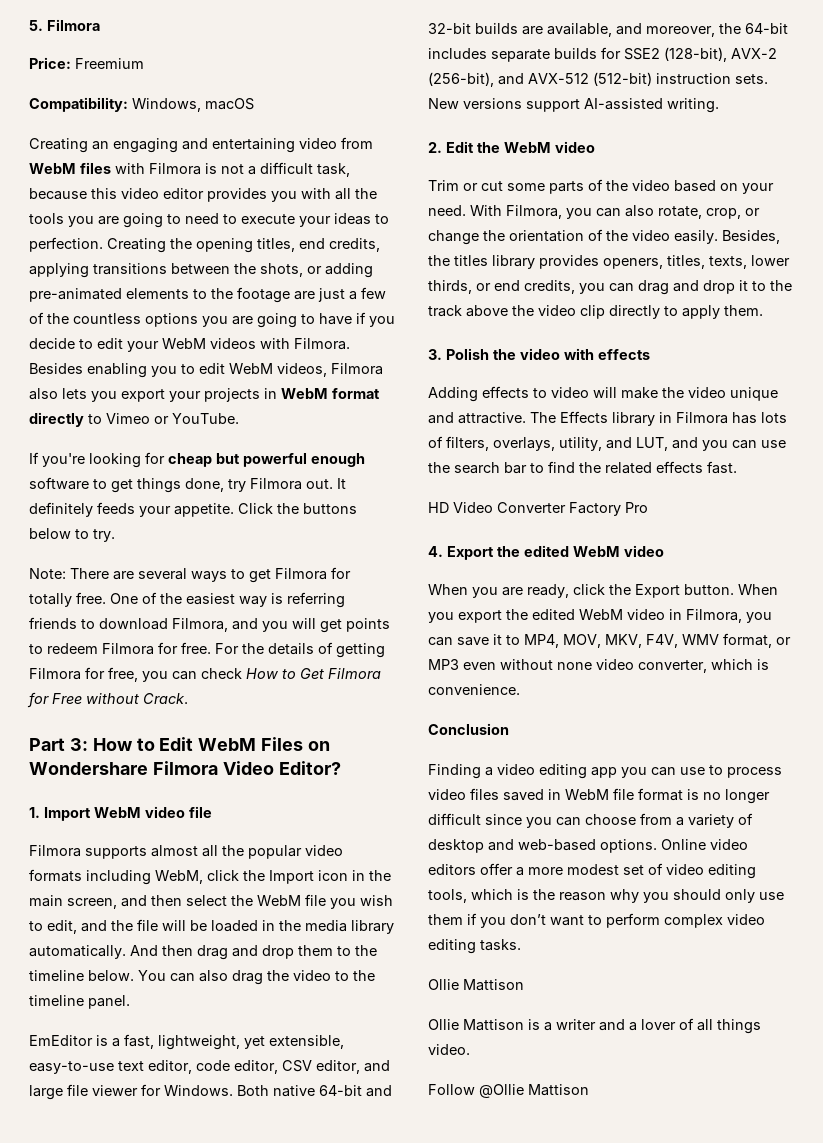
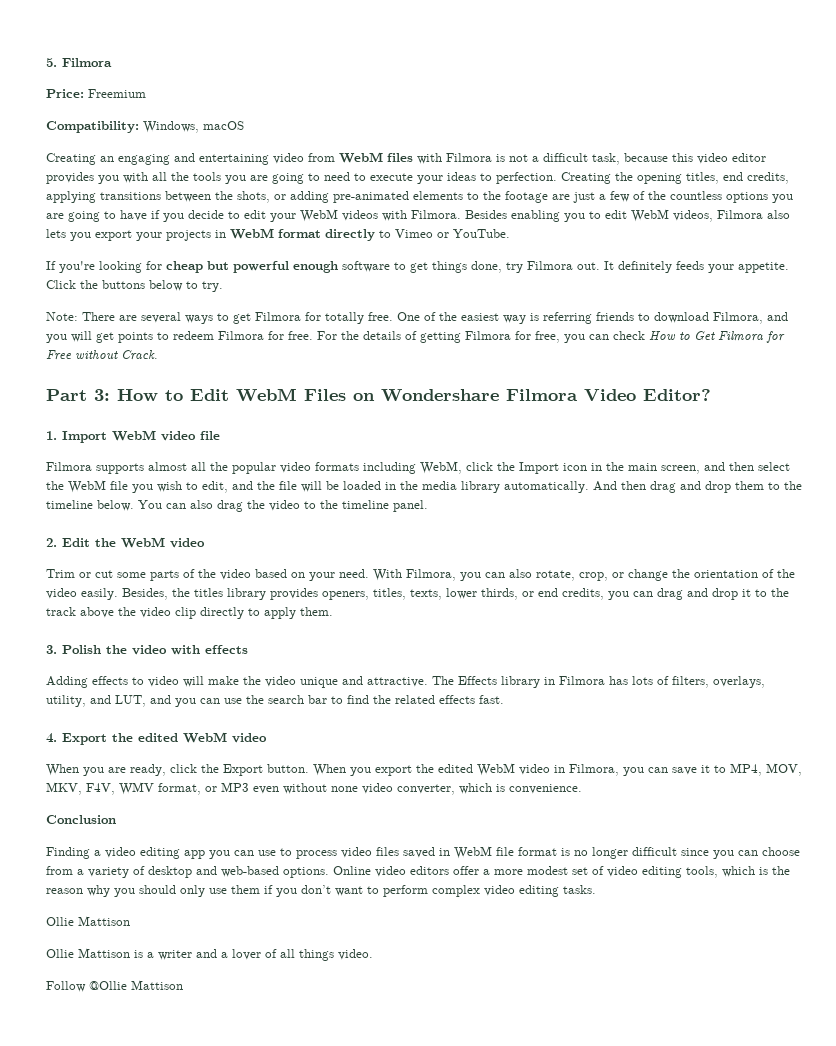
- EmEditor is a fast, lightweight, yet extensible, easy-to-use text editor, code editor, CSV editor, and large file viewer for Windows. Both native 64-bit and 32-bit builds are available, and moreover, the 64-bit includes separate builds for SSE2 (128-bit), AVX-2 (256-bit), and AVX-512 (512-bit) instruction sets. New versions support AI-assisted writing.
- HD Video Converter Factory Pro

